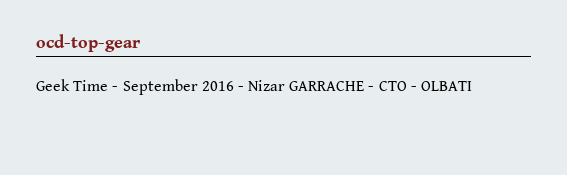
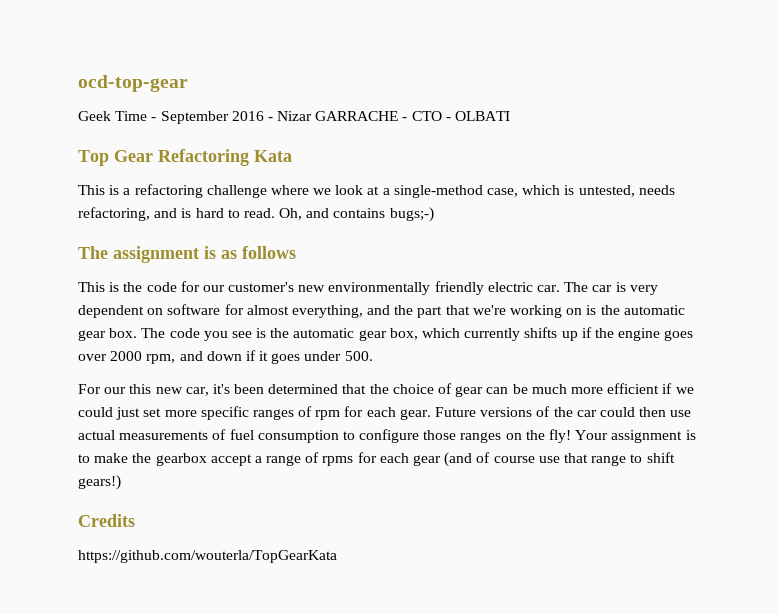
+ Top Gear Refactoring Kata
+ This is a refactoring challenge where we look at a single-method case, which is untested, needs refactoring, and is hard to read. Oh, and contains bugs;-)
+ The assignment is as follows
+ This is the code for our customer's new environmentally friendly electric car. The car is very dependent on software for almost everything, and the part that we're working on is the automatic gear box. The code you see is the automatic gear box, which currently shifts up if the engine goes over 2000 rpm, and down if it goes under 500.
+ For our this new car, it's been determined that the choice of gear can be much more efficient if we could just set more specific ranges of rpm for each gear. Future versions of the car could then use actual measurements of fuel consumption to configure those ranges on the fly! Your assignment is to make the gearbox accept a range of rpms for each gear (and of course use that range to shift gears!)
+ Credits
+ https://github.com/wouterla/TopGearKata

